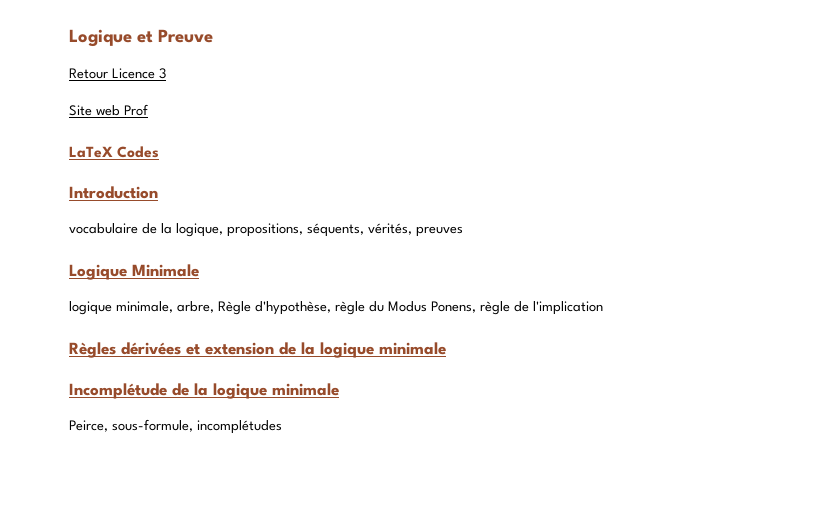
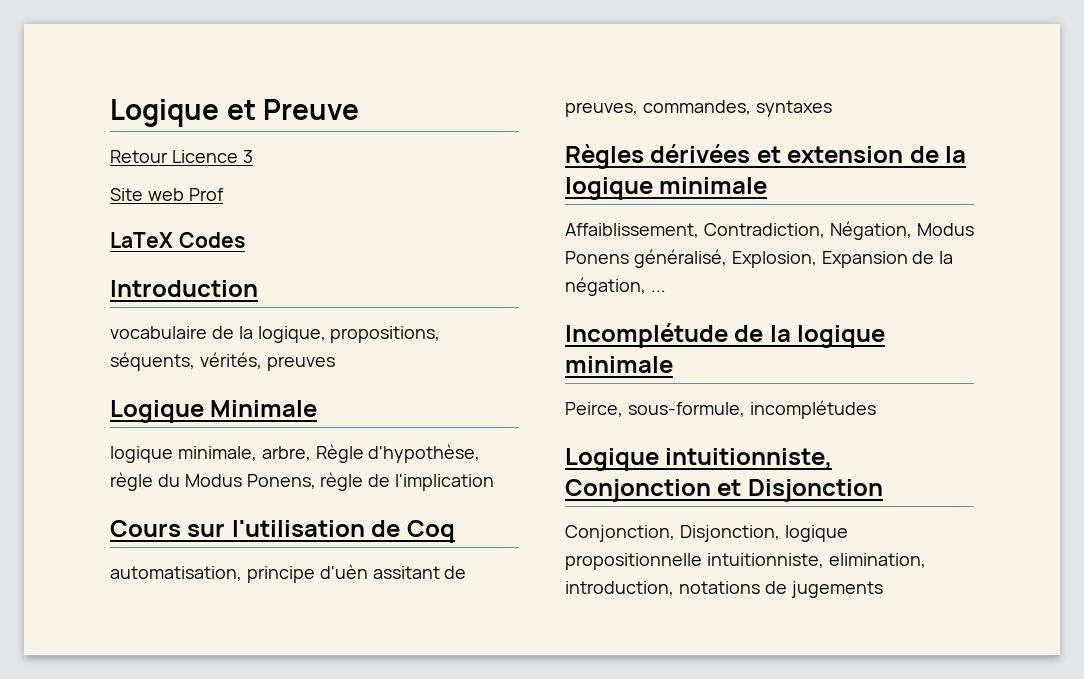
+ Cours sur l'utilisation de Coq
+ automatisation, principe d'uèn assitant de preuves, commandes, syntaxes
+ Affaiblissement, Contradiction, Négation, Modus Ponens généralisé, Explosion, Expansion de la négation, ...
+ Logique intuitionniste, Conjonction et Disjonction
+ Conjonction, Disjonction, logique propositionnelle intuitionniste, elimination, introduction, notations de jugements

